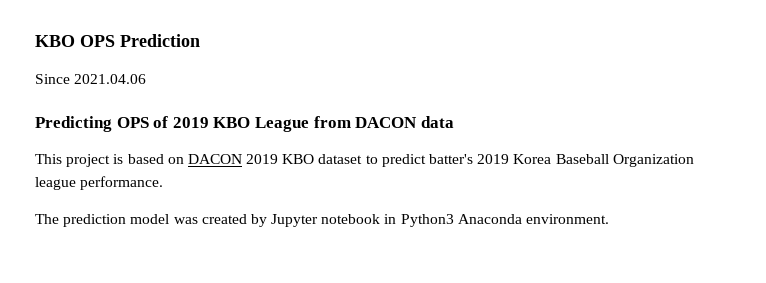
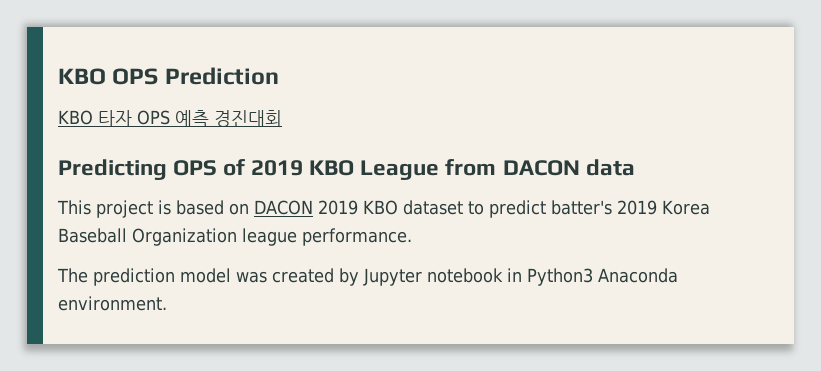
- Since 2021.04.06
+ KBO 타자 OPS 예측 경진대회

